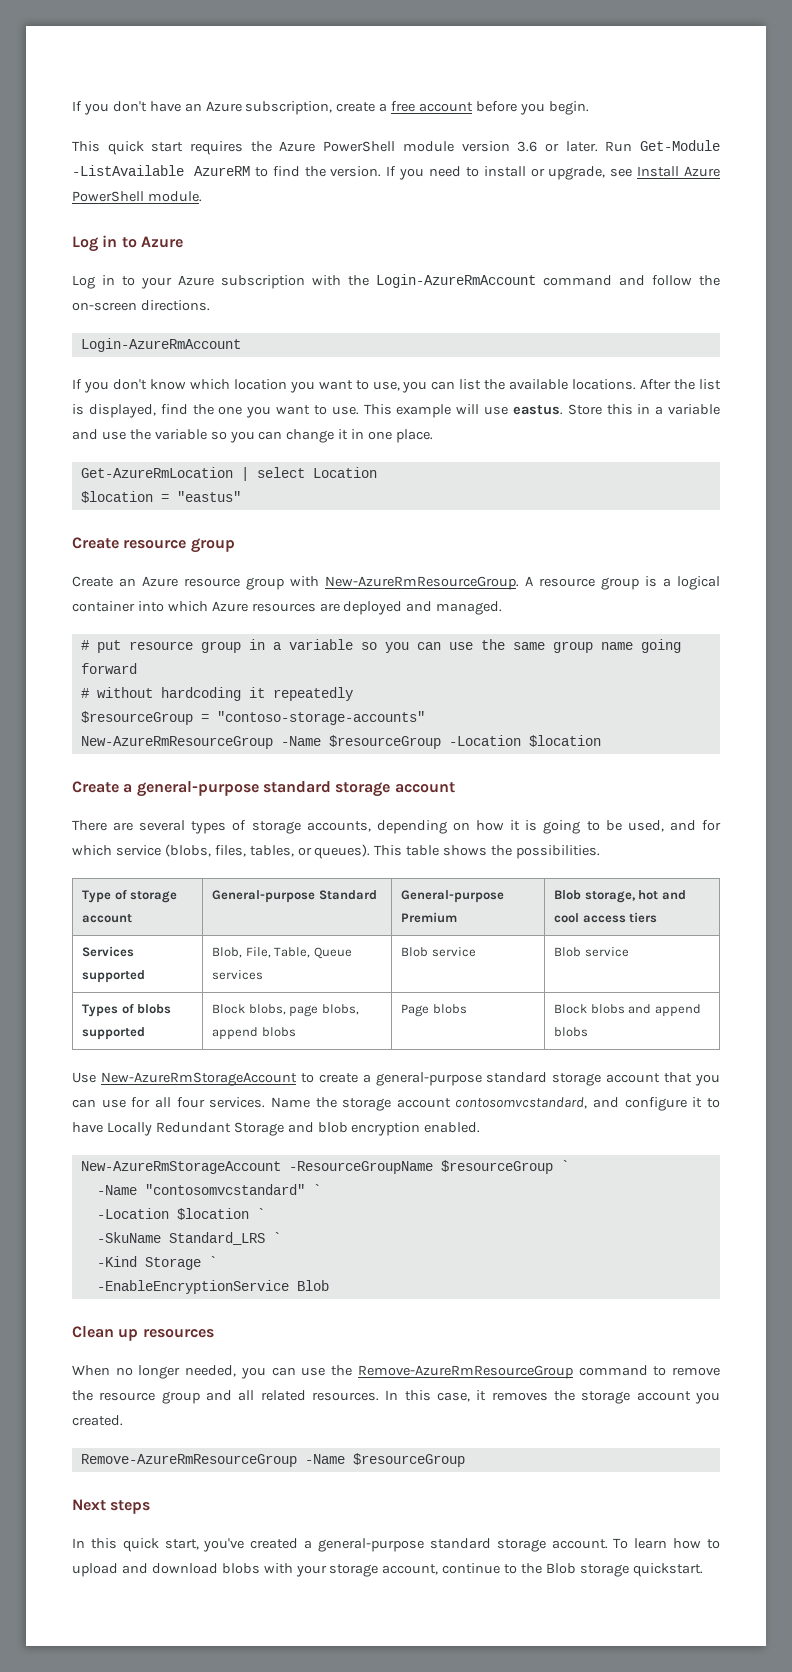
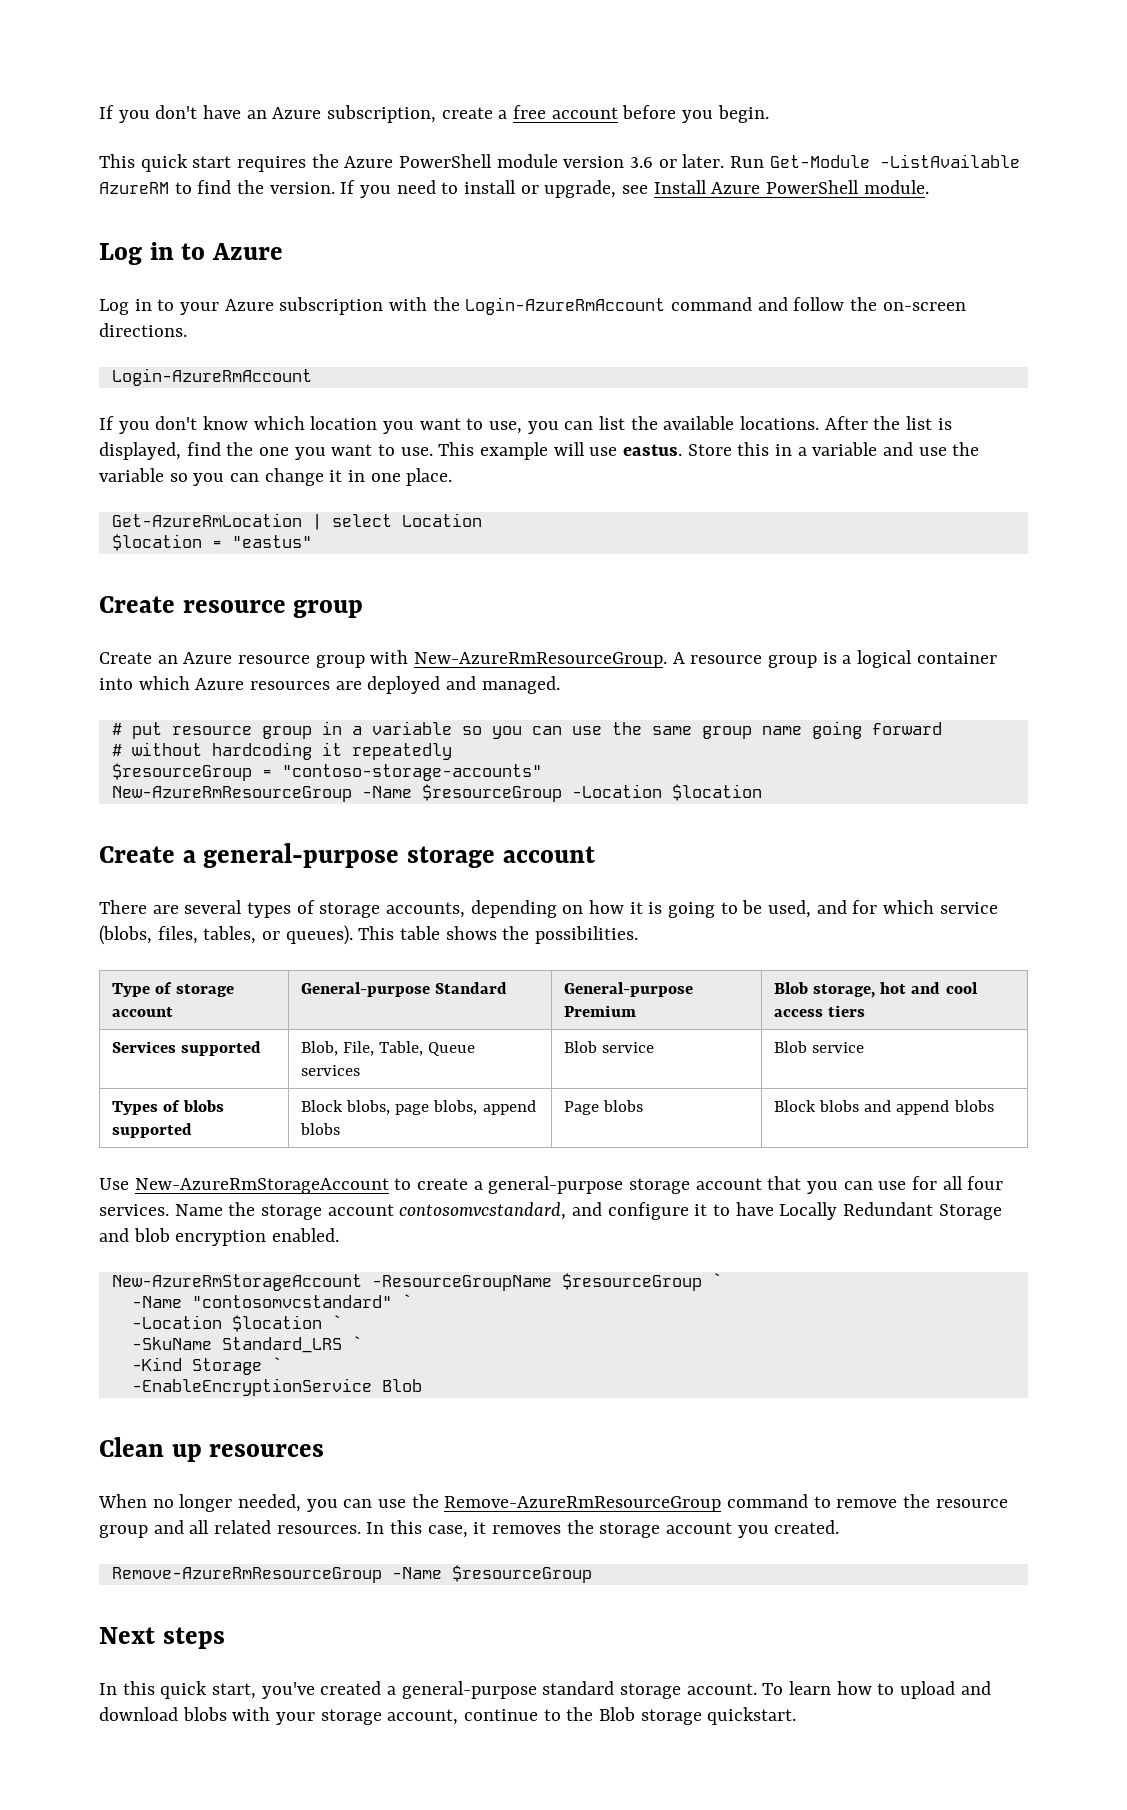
- Create a general-purpose standard storage account
+ Create a general-purpose storage account
- Use New-AzureRmStorageAccount to create a general-purpose standard storage account that you can use for all four services.
+ Use New-AzureRmStorageAccount to create a general-purpose storage account that you can use for all four services.

